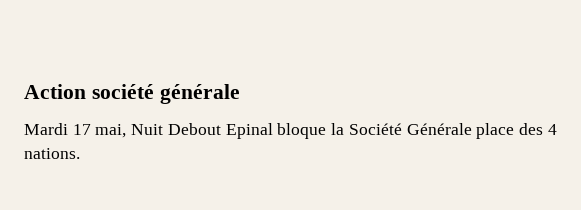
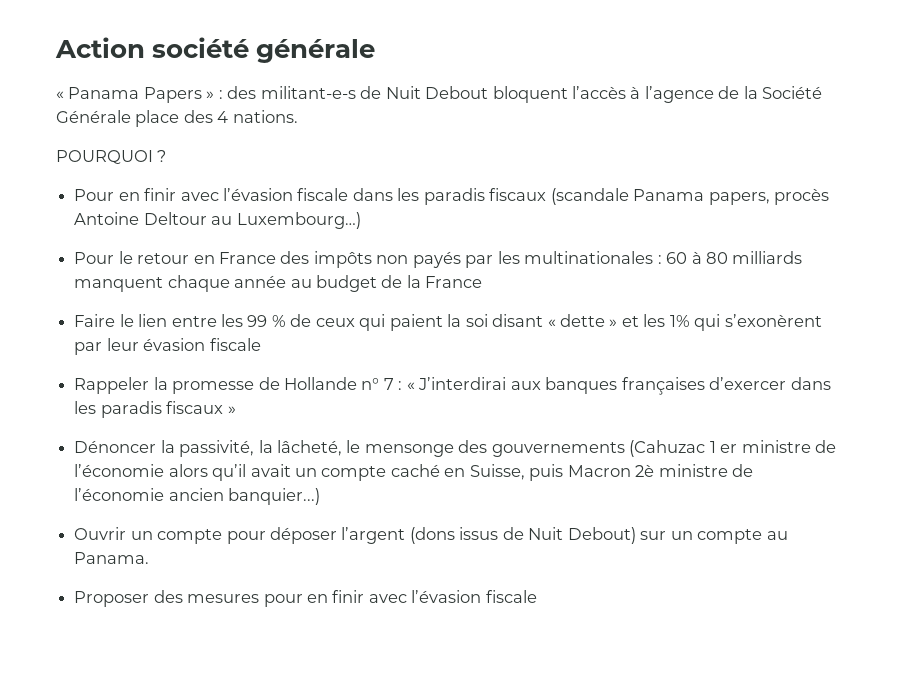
- Mardi 17 mai, Nuit Debout Epinal bloque la Société Générale place des 4 nations.
+ « Panama Papers » : des militant-e-s de Nuit Debout bloquent l’accès à l’agence de la Société Générale place des 4 nations.
+ POURQUOI ?
+ Pour en finir avec l’évasion fiscale dans les paradis fiscaux (scandale Panama papers, procès Antoine Deltour au Luxembourg…)
+ Pour le retour en France des impôts non payés par les multinationales : 60 à 80 milliards manquent chaque année au budget de la France
+ Faire le lien entre les 99 % de ceux qui paient la soi disant « dette » et les 1% qui s’exonèrent par leur évasion fiscale
+ Rappeler la promesse de Hollande n° 7 : « J’interdirai aux banques françaises d’exercer dans les paradis fiscaux »
+ Dénoncer la passivité, la lâcheté, le mensonge des gouvernements (Cahuzac 1 er ministre de l’économie alors qu’il avait un compte caché en Suisse, puis Macron 2è ministre de l’économie ancien banquier...)
+ Ouvrir un compte pour déposer l’argent (dons issus de Nuit Debout) sur un compte au Panama.
+ Proposer des mesures pour en finir avec l’évasion fiscale

